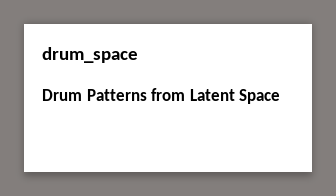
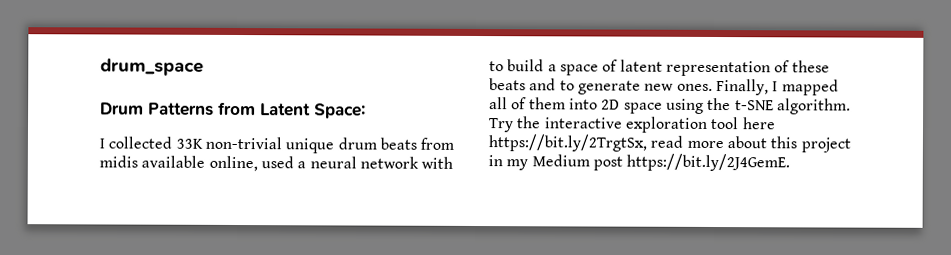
- Drum Patterns from Latent Space
+ Drum Patterns from Latent Space:
+ I collected 33K non-trivial unique drum beats from midis available online, used a neural network with to build a space of latent representation of these beats and to generate new ones. Finally, I mapped all of them into 2D space using the t-SNE algorithm. Try the interactive exploration tool here https://bit.ly/2TrgtSx, read more about this project in my Medium post https://bit.ly/2J4GemE.

